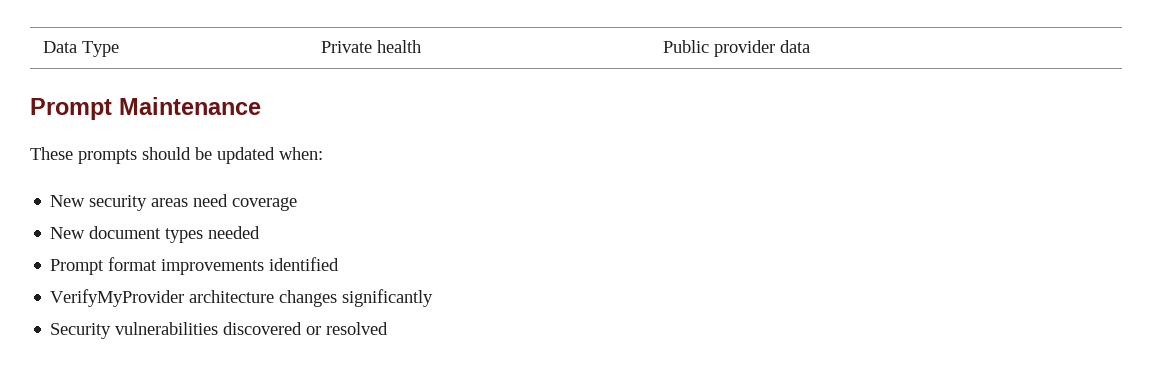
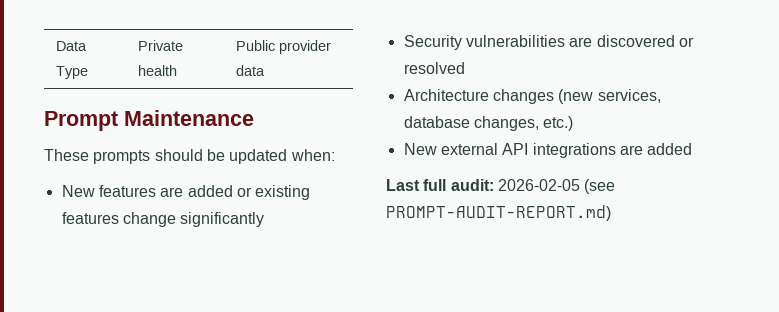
- New security areas need coverage
- New document types needed
- Prompt format improvements identified
- VerifyMyProvider architecture changes significantly
+ New features are added or existing features change significantly
- Security vulnerabilities discovered or resolved
+ Security vulnerabilities are discovered or resolved
+ Architecture changes (new services, database changes, etc.)
+ New external API integrations are added
+ Last full audit: 2026-02-05 (see PROMPT-AUDIT-REPORT.md)

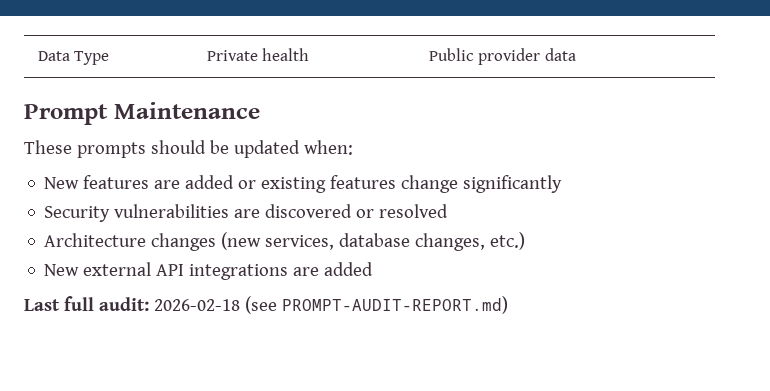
- Last full audit: 2026-02-05 (see PROMPT-AUDIT-REPORT.md)
+ Last full audit: 2026-02-18 (see PROMPT-AUDIT-REPORT.md)

